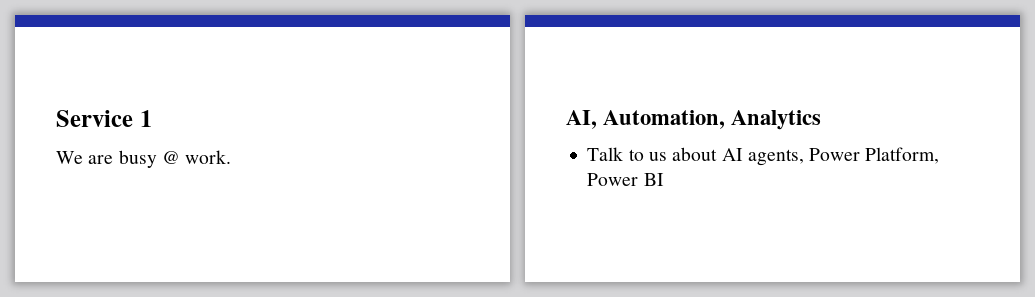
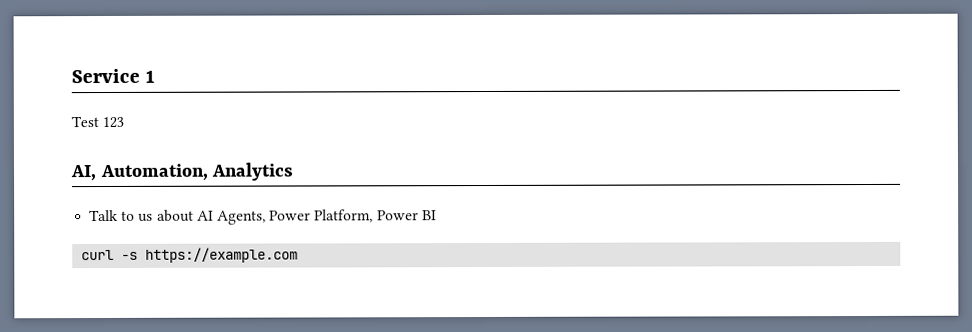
- We are busy @ work.
+ Test 123
- Talk to us about AI agents, Power Platform, Power BI
+ Talk to us about AI Agents, Power Platform, Power BI
+ curl -s https://example.com

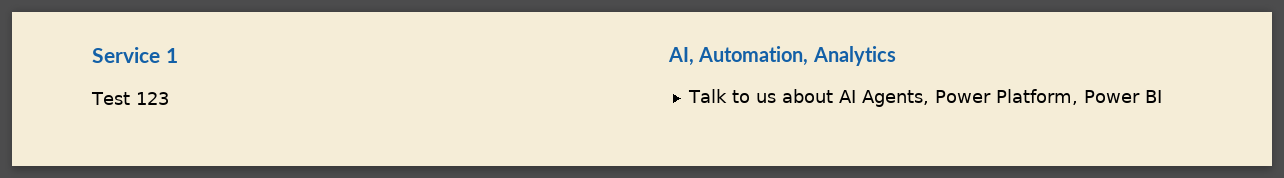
- curl -s https://example.com

